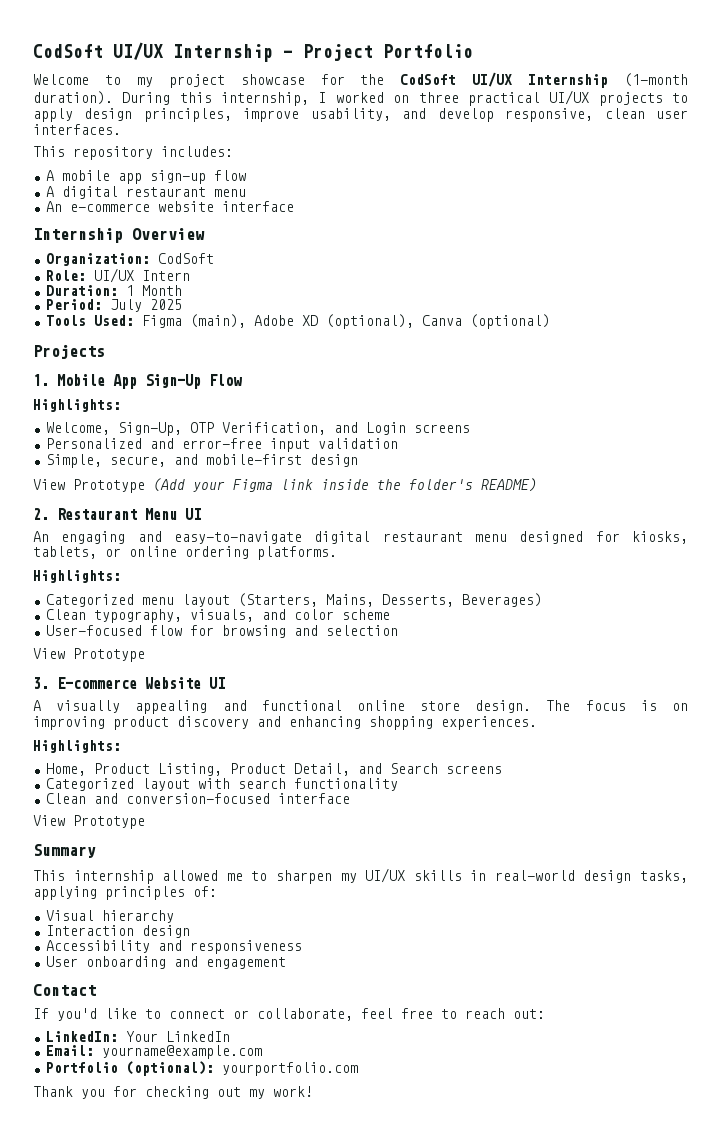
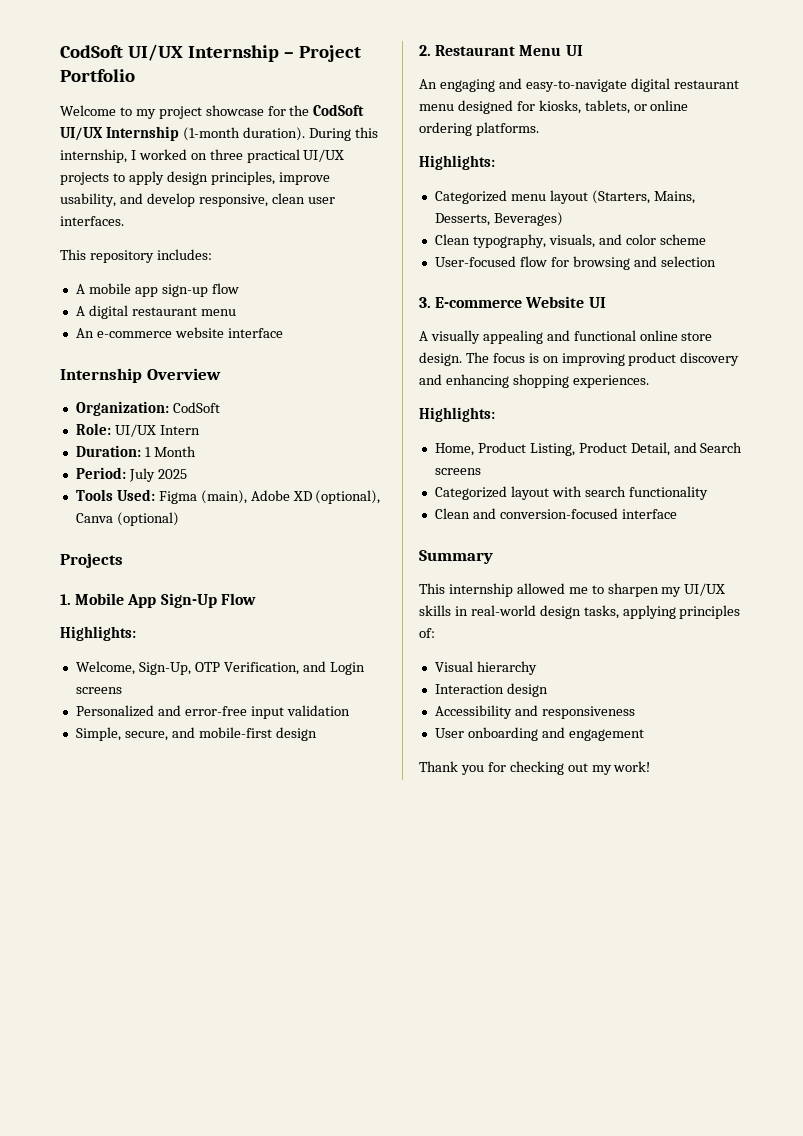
- View Prototype (Add your Figma link inside the folder's README)
  User-focused flow for browsing and selection
- View Prototype
  Clean and conversion-focused interface
- View Prototype
- Contact
- If you'd like to connect or collaborate, feel free to reach out:
- LinkedIn: Your LinkedIn
- Email: yourname@example.com
- Portfolio (optional): yourportfolio.com

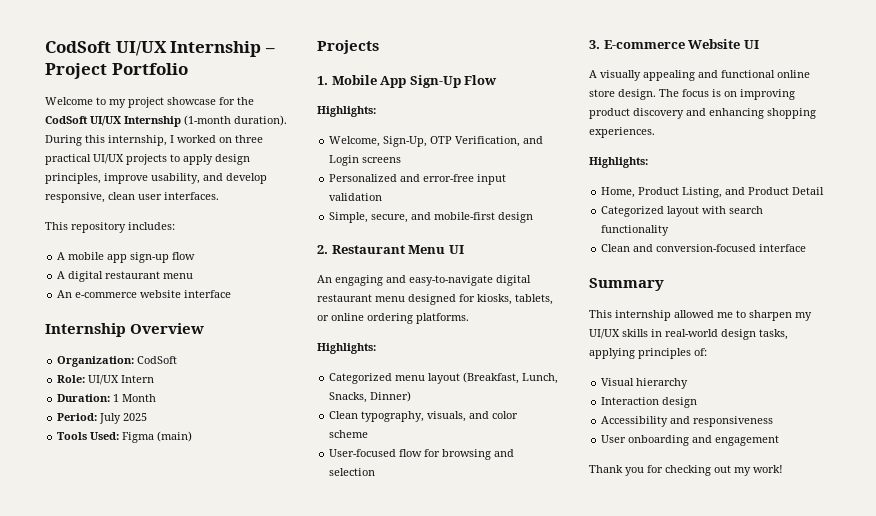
- Tools Used: Figma (main), Adobe XD (optional), Canva (optional)
+ Tools Used: Figma (main)
- Categorized menu layout (Starters, Mains, Desserts, Beverages)
+ Categorized menu layout (Breakfast, Lunch, Snacks, Dinner)
- Home, Product Listing, Product Detail, and Search screens
+ Home, Product Listing, and Product Detail

